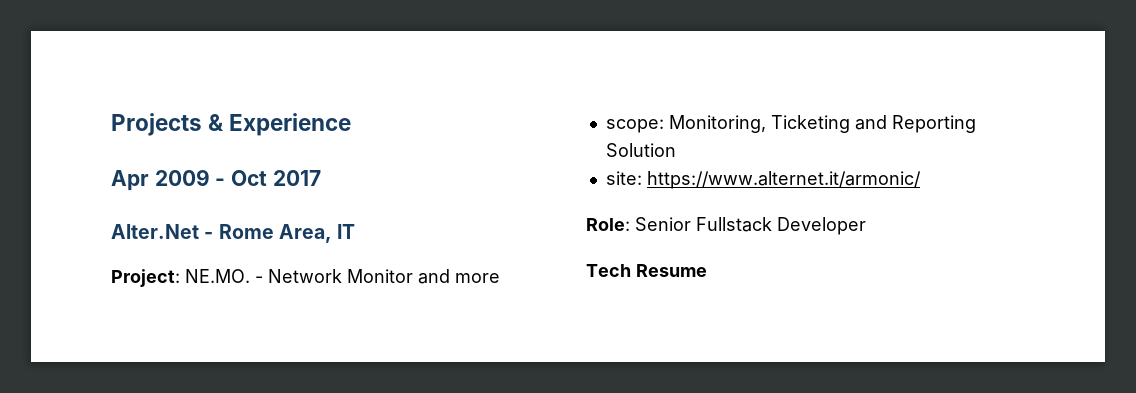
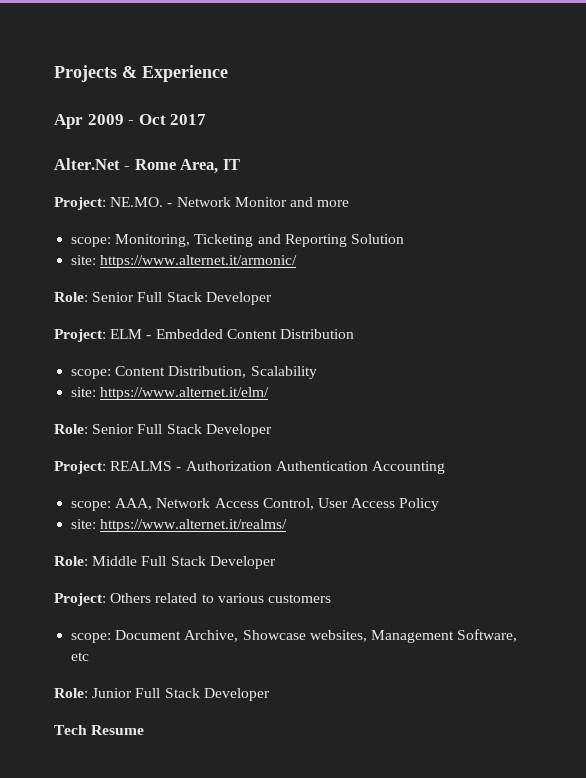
  site: https://www.alternet.it/armonic/
- Role: Senior Fullstack Developer
+ Role: Senior Full Stack Developer
+ Project: ELM - Embedded Content Distribution
+ scope: Content Distribution, Scalability
+ site: https://www.alternet.it/elm/
+ Role: Senior Full Stack Developer
+ Project: REALMS - Authorization Authentication Accounting
+ scope: AAA, Network Access Control, User Access Policy
+ site: https://www.alternet.it/realms/
+ Role: Middle Full Stack Developer
+ Project: Others related to various customers
+ scope: Document Archive, Showcase websites, Management Software, etc
+ Role: Junior Full Stack Developer

